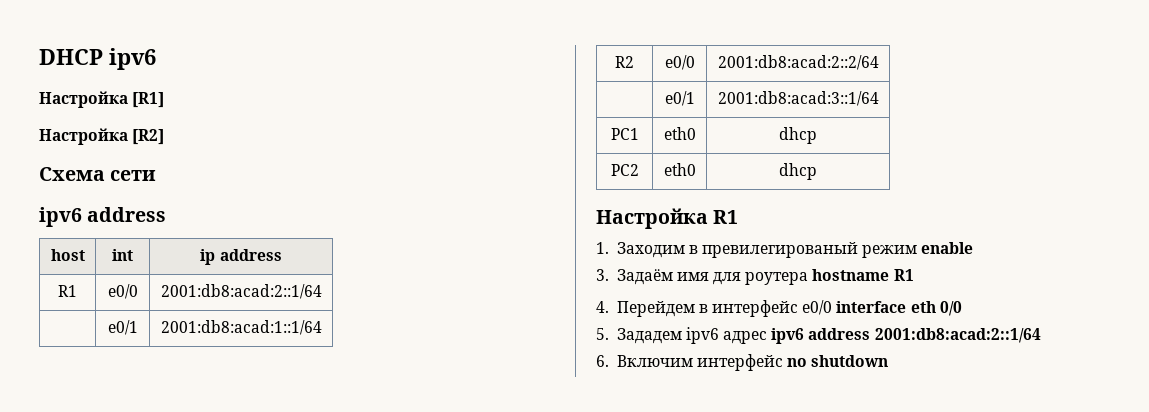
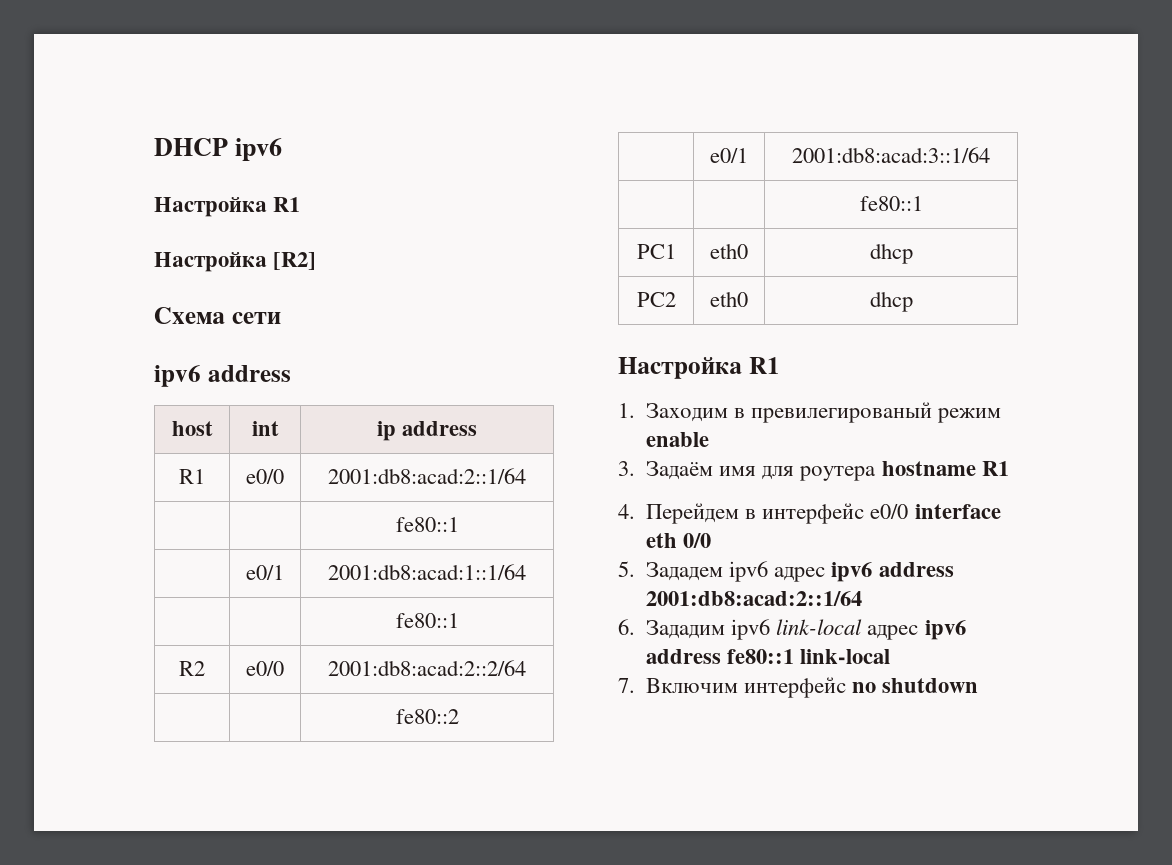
  DHCP ipv6
- Настройка [R1]
+ Настройка R1
  R1 | e0/0 | 2001:db8:acad:2::1/64
+ | | fe80::1
  | e0/1 | 2001:db8:acad:1::1/64
+ | | fe80::1
+ | | fe80::2
  | e0/1 | 2001:db8:acad:3::1/64
+ | | fe80::1
- 6. Включим интерфейс no shutdown
+ 6. Зададим ipv6 link-local адрес ipv6 address fe80::1 link-local
+ 7. Включим интерфейс no shutdown

